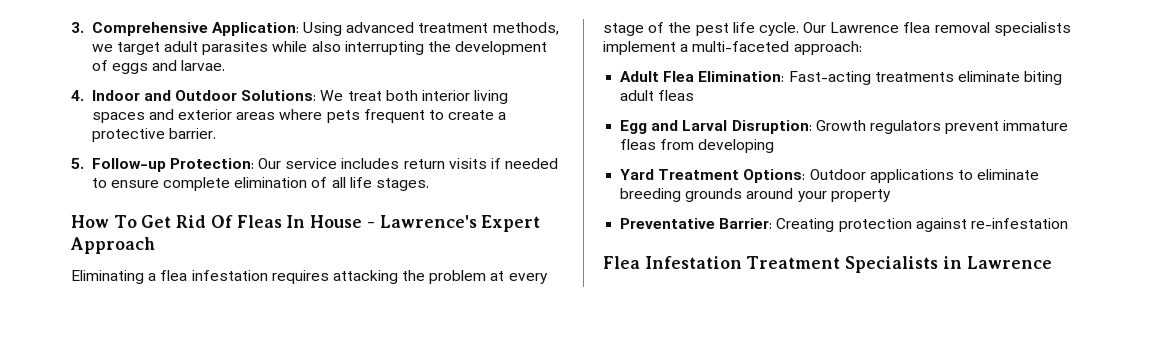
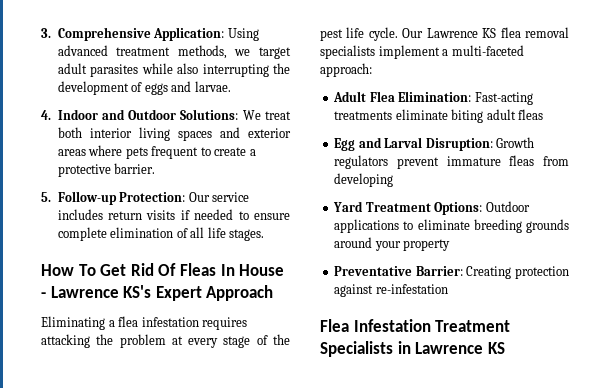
- How To Get Rid Of Fleas In House - Lawrence's Expert Approach
+ How To Get Rid Of Fleas In House - Lawrence KS's Expert Approach
- Our Lawrence flea removal specialists implement a multi-faceted approach:
+ Our Lawrence KS flea removal specialists implement a multi-faceted approach:
- Flea Infestation Treatment Specialists in Lawrence
+ Flea Infestation Treatment Specialists in Lawrence KS

